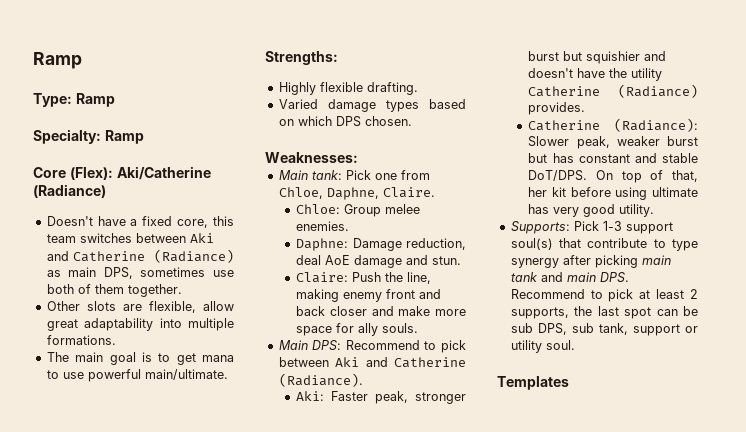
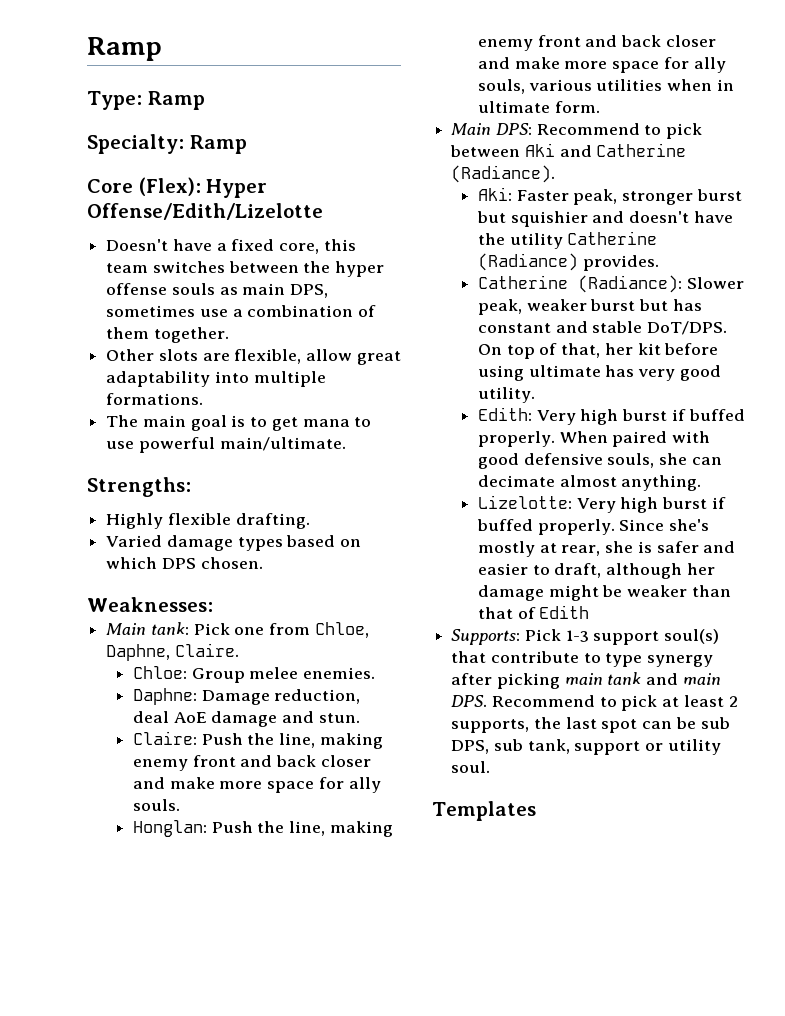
- Core (Flex): Aki/Catherine (Radiance)
+ Core (Flex): Hyper Offense/Edith/Lizelotte
- Doesn't have a fixed core, this team switches between Aki and Catherine (Radiance) as main DPS, sometimes use both of them together.
+ Doesn't have a fixed core, this team switches between the hyper offense souls as main DPS, sometimes use a combination of them together.
+ Honglan: Push the line, making enemy front and back closer and make more space for ally souls, various utilities when in ultimate form.
+ Edith: Very high burst if buffed properly. When paired with good defensive souls, she can decimate almost anything.
+ Lizelotte: Very high burst if buffed properly. Since she's mostly at rear, she is safer and easier to draft, although her damage might be weaker than that of Edith

